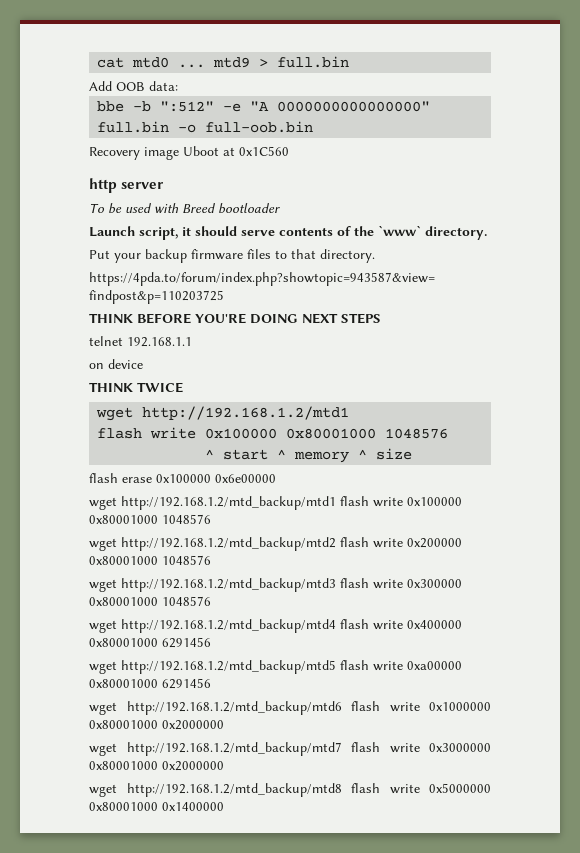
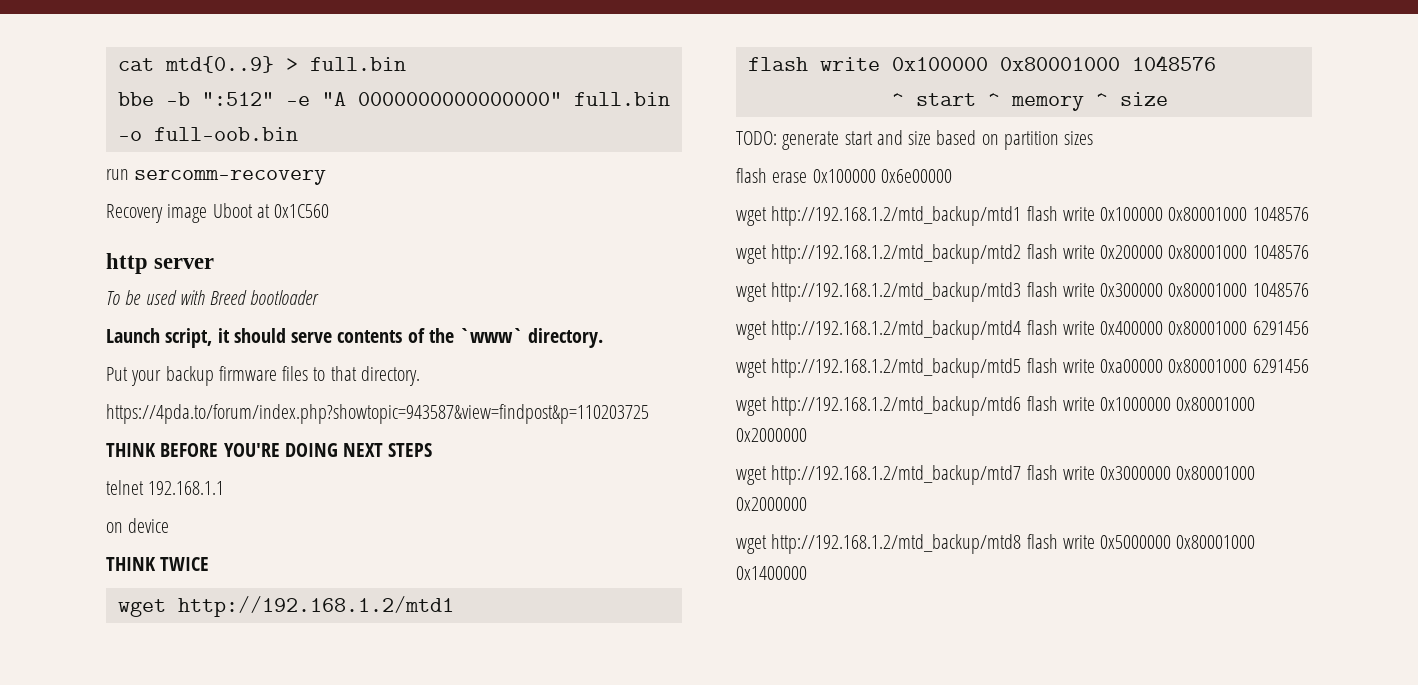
- cat mtd0 ... mtd9 > full.bin
+ cat mtd{0..9} > full.bin
- Add OOB data:
+ run sercomm-recovery
+ TODO: generate start and size based on partition sizes

